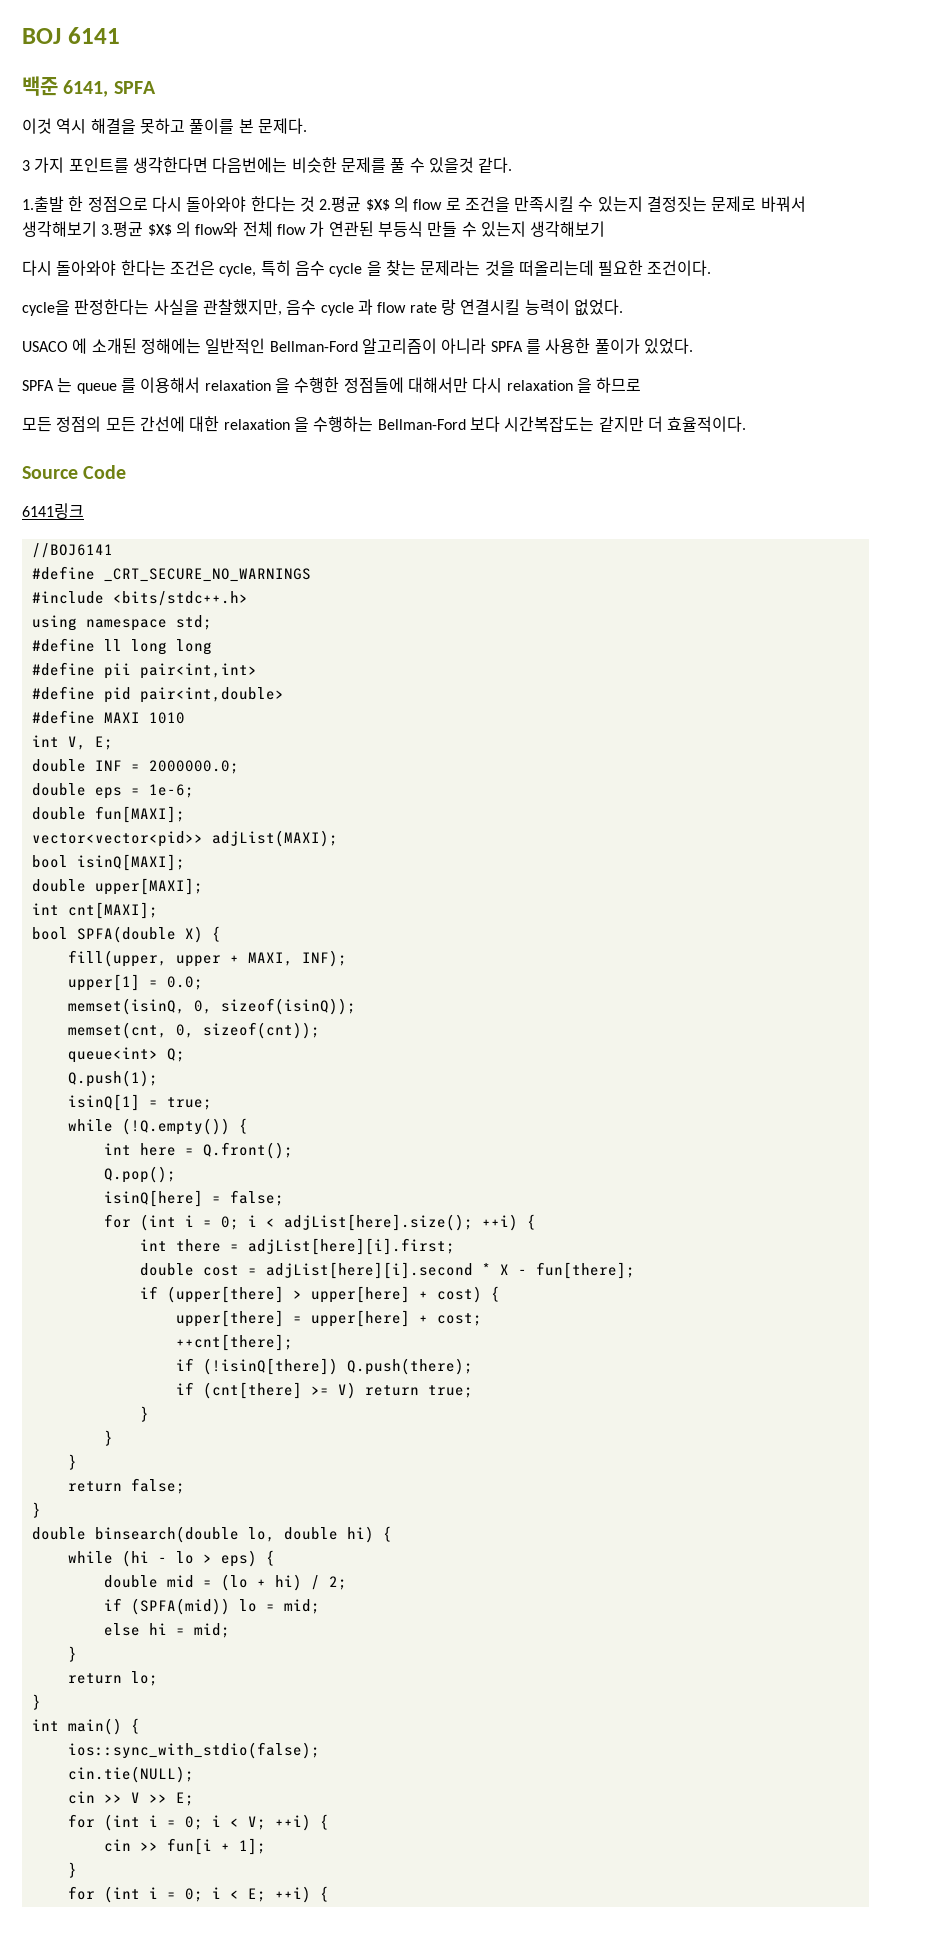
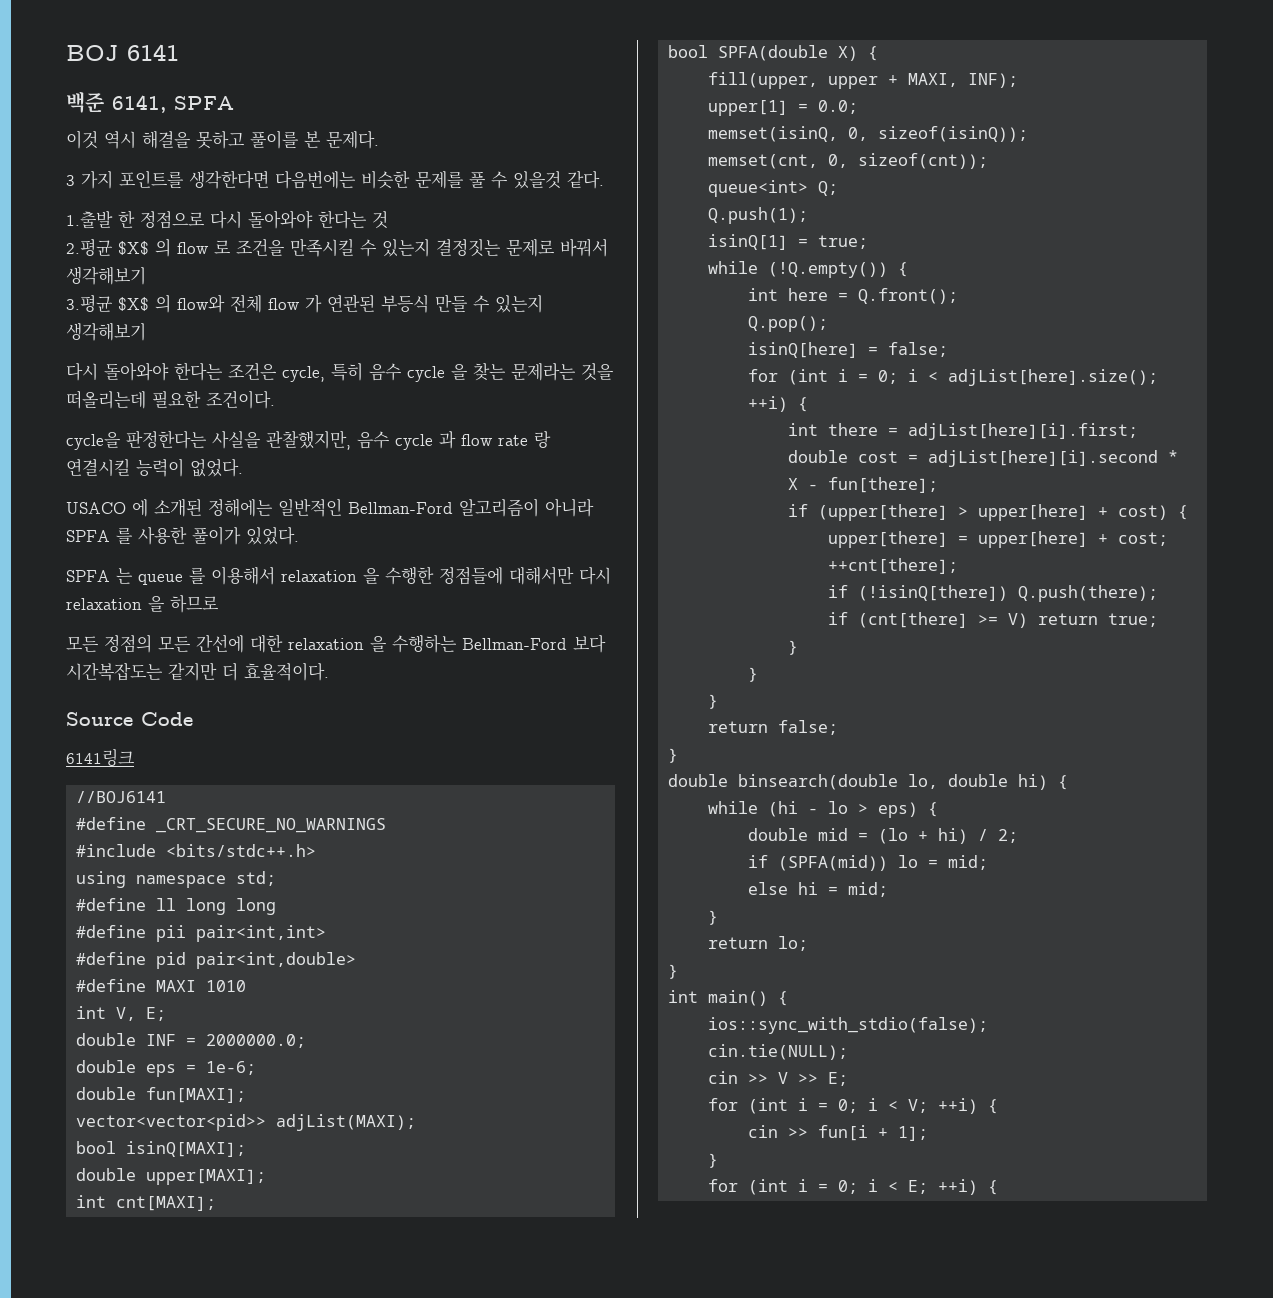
- 1.출발 한 정점으로 다시 돌아와야 한다는 것 2.평균 $X$ 의 flow 로 조건을 만족시킬 수 있는지 결정짓는 문제로 바꿔서 생각해보기 3.평균 $X$ 의 flow와 전체 flow 가 연관된 부등식 만들 수 있는지 생각해보기
+ 1.출발 한 정점으로 다시 돌아와야 한다는 것
+ 2.평균 $X$ 의 flow 로 조건을 만족시킬 수 있는지 결정짓는 문제로 바꿔서 생각해보기
+ 3.평균 $X$ 의 flow와 전체 flow 가 연관된 부등식 만들 수 있는지 생각해보기

